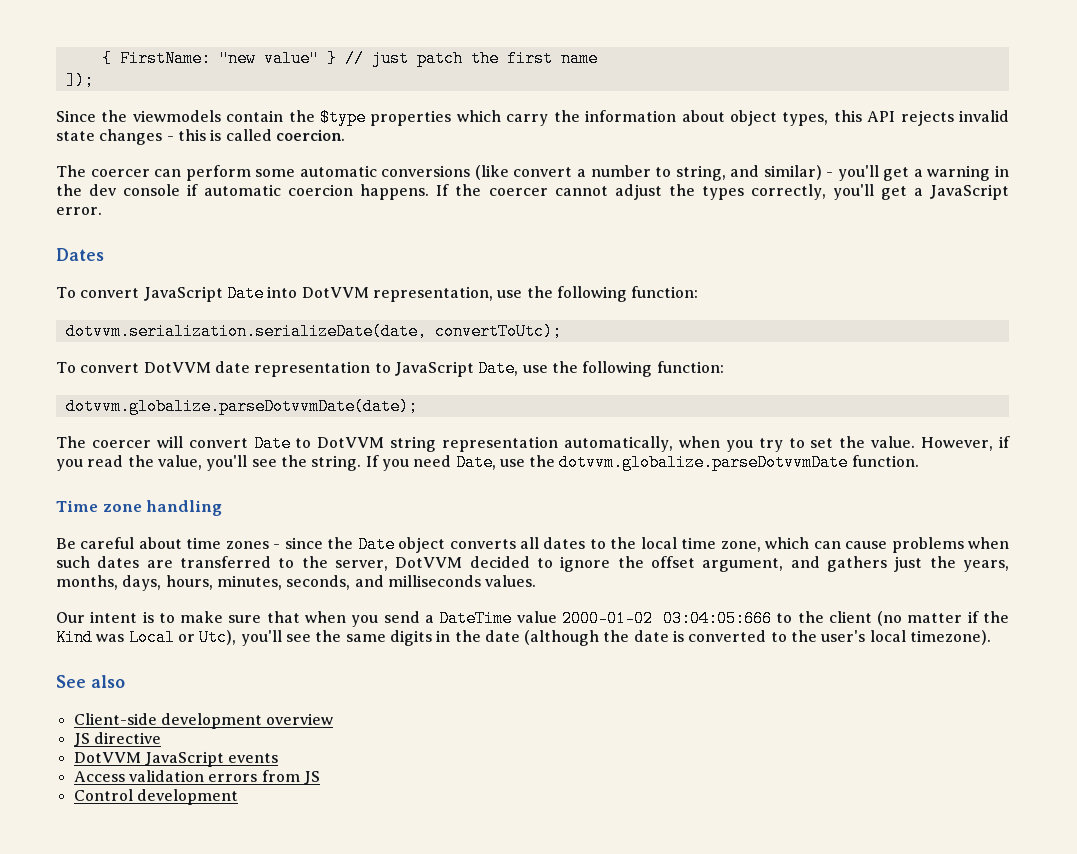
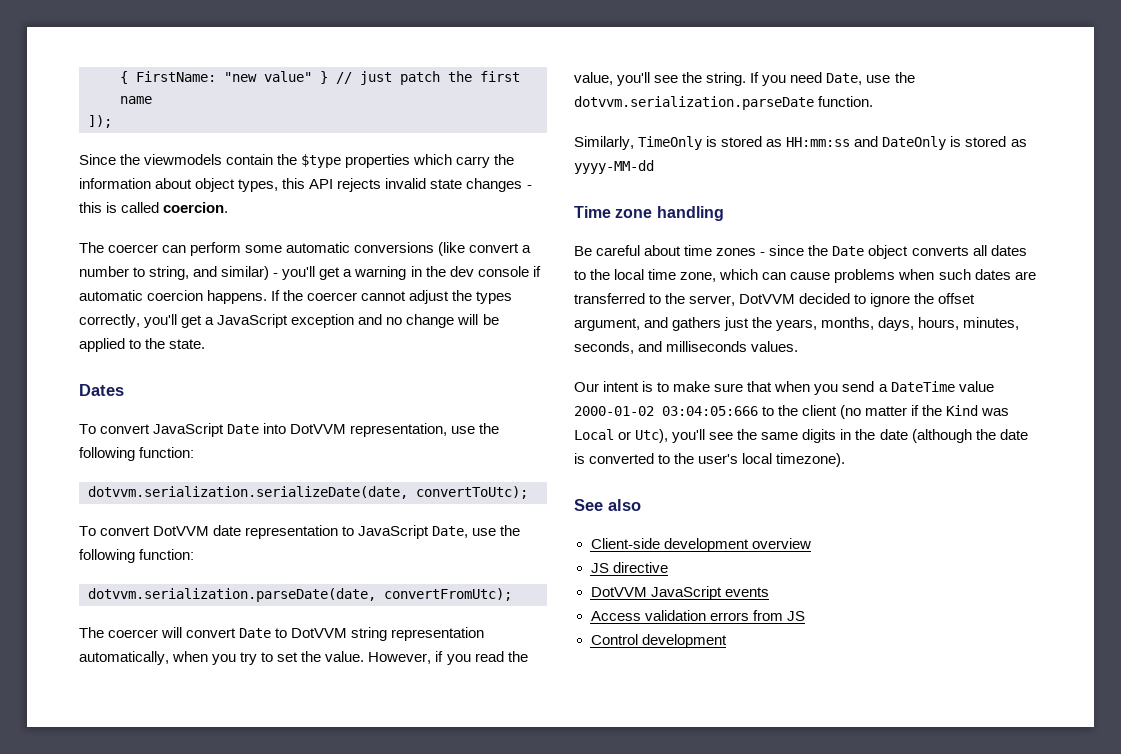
- If the coercer cannot adjust the types correctly, you'll get a JavaScript error.
+ If the coercer cannot adjust the types correctly, you'll get a JavaScript exception and no change will be applied to the state.
- dotvvm.globalize.parseDotvvmDate(date);
+ dotvvm.serialization.parseDate(date, convertFromUtc);
- If you need Date, use the dotvvm.globalize.parseDotvvmDate function.
+ If you need Date, use the dotvvm.serialization.parseDate function.
+ Similarly, TimeOnly is stored as HH:mm:ss and DateOnly is stored as yyyy-MM-dd

